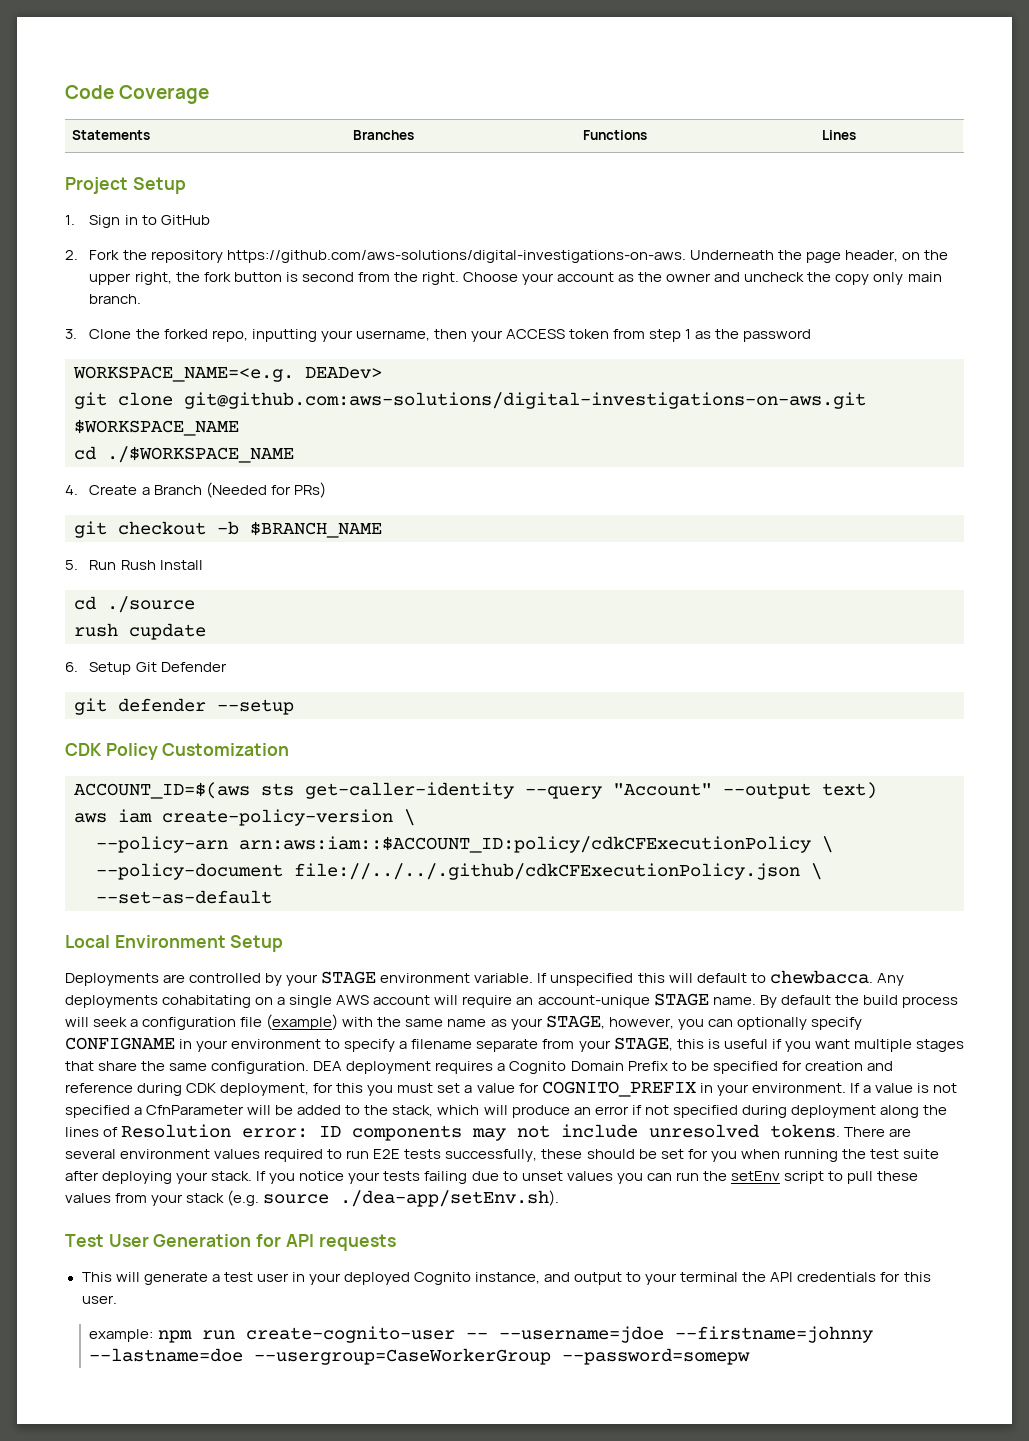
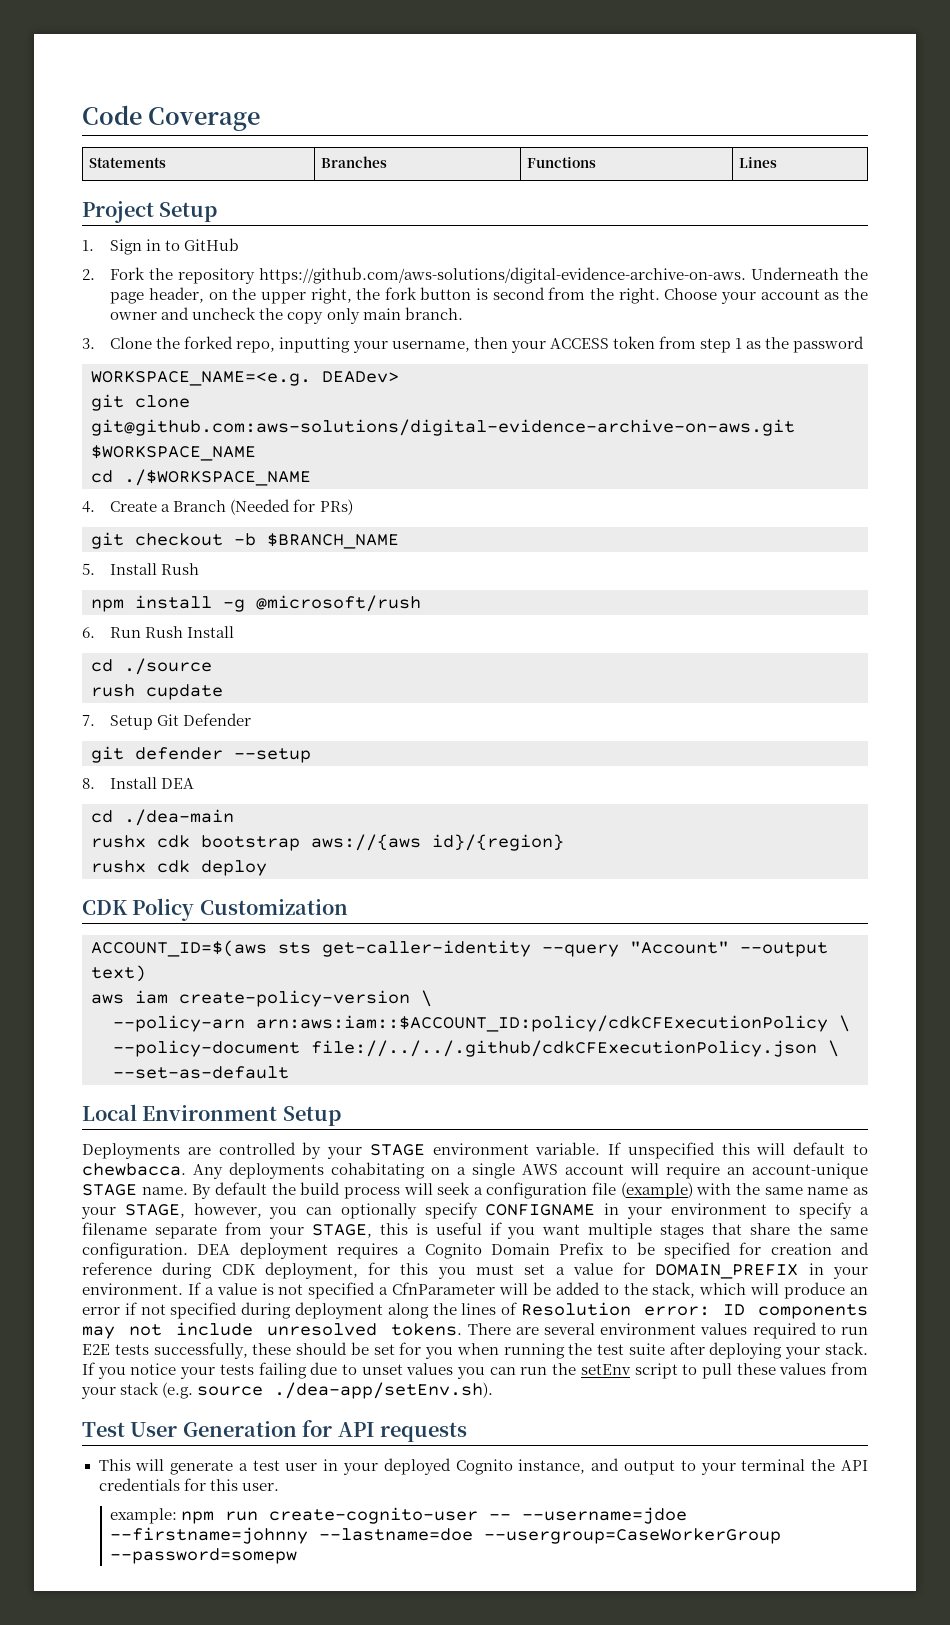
- 2. Fork the repository https://github.com/aws-solutions/digital-investigations-on-aws. Underneath the page header, on the upper right, the fork button is second from the right.
+ 2. Fork the repository https://github.com/aws-solutions/digital-evidence-archive-on-aws. Underneath the page header, on the upper right, the fork button is second from the right.
- git clone git@github.com:aws-solutions/digital-investigations-on-aws.git $WORKSPACE_NAME
+ git clone git@github.com:aws-solutions/digital-evidence-archive-on-aws.git $WORKSPACE_NAME
- 5. Run Rush Install
+ 5. Install Rush
+ npm install -g @microsoft/rush
+ 6. Run Rush Install
- 6. Setup Git Defender
+ 7. Setup Git Defender
+ 8. Install DEA
+ cd ./dea-main
+ rushx cdk bootstrap aws://{aws id}/{region}
+ rushx cdk deploy
- DEA deployment requires a Cognito Domain Prefix to be specified for creation and reference during CDK deployment, for this you must set a value for COGNITO_PREFIX in your environment.
+ DEA deployment requires a Cognito Domain Prefix to be specified for creation and reference during CDK deployment, for this you must set a value for DOMAIN_PREFIX in your environment.

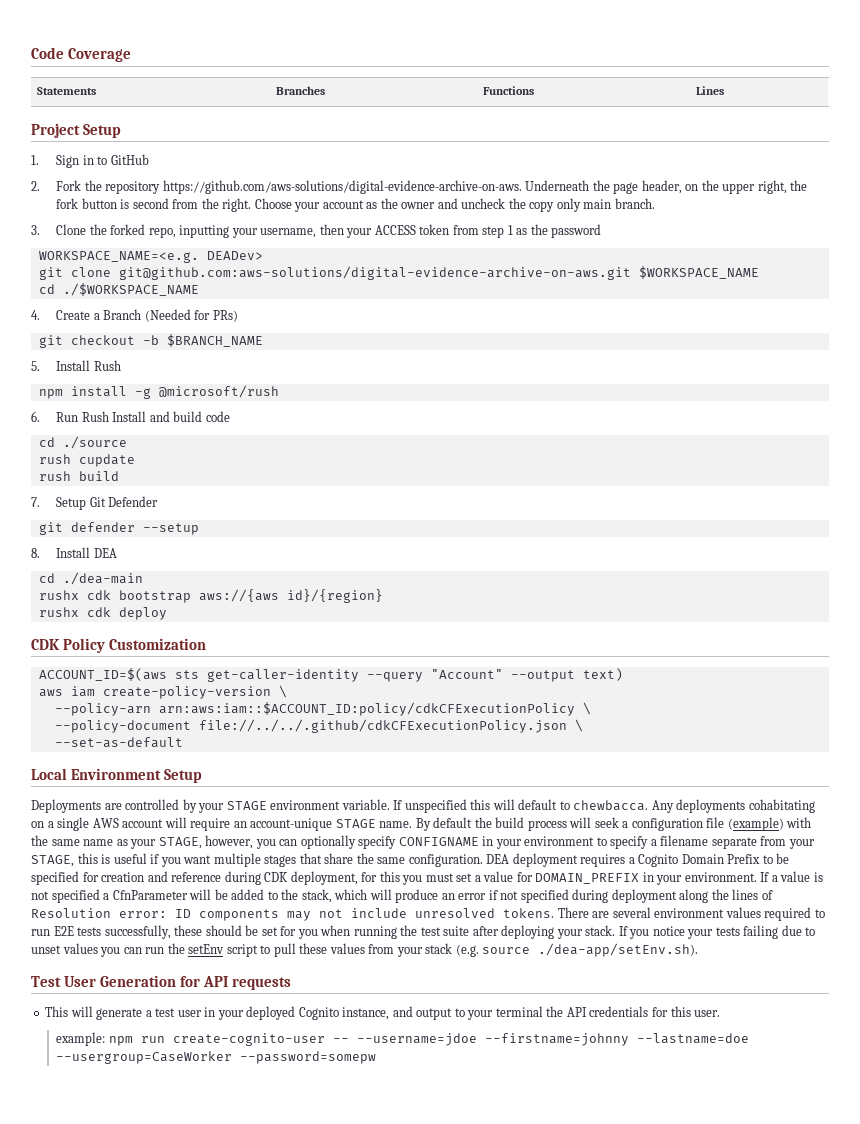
- 6. Run Rush Install
+ 6. Run Rush Install and build code
+ rush build
- example: npm run create-cognito-user -- --username=jdoe --firstname=johnny --lastname=doe --usergroup=CaseWorkerGroup --password=somepw
+ example: npm run create-cognito-user -- --username=jdoe --firstname=johnny --lastname=doe --usergroup=CaseWorker --password=somepw

